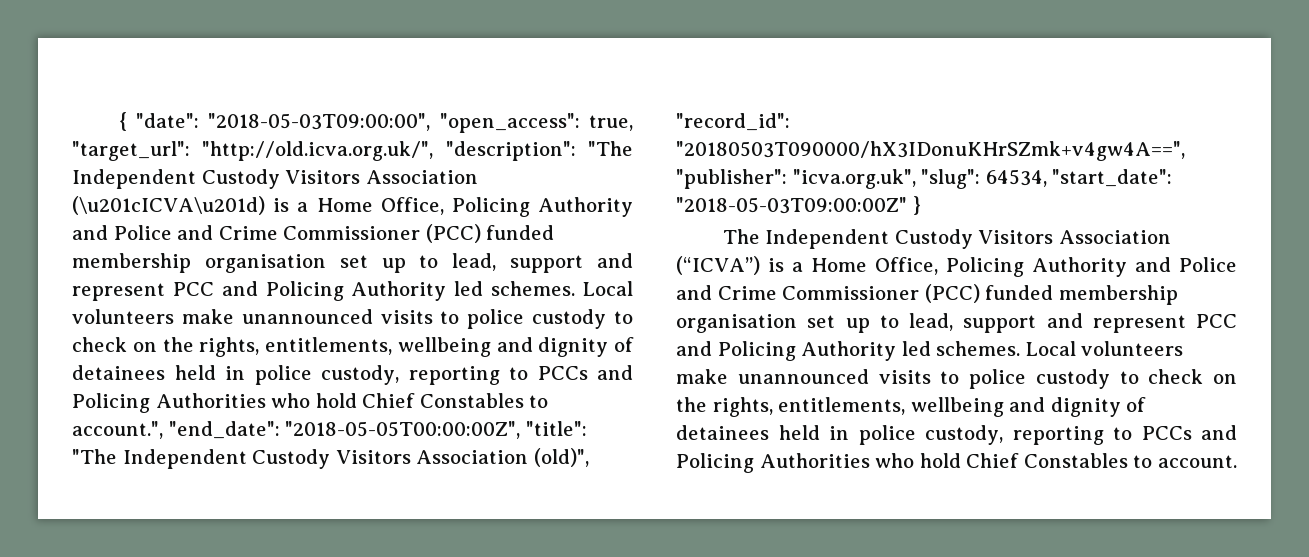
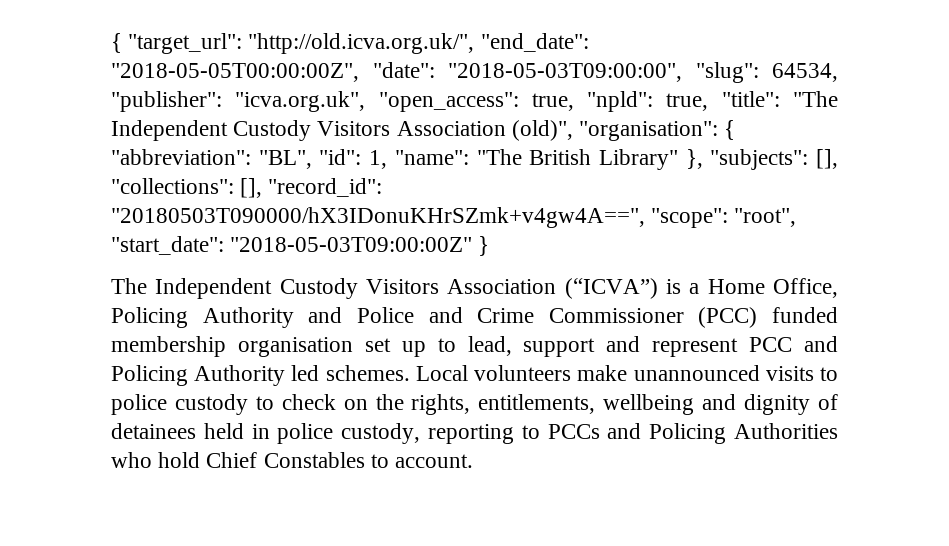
- { "date": "2018-05-03T09:00:00", "open_access": true, "target_url": "http://old.icva.org.uk/", "description": "The Independent Custody Visitors Association (\u201cICVA\u201d) is a Home Office, Policing Authority and Police and Crime Commissioner (PCC) funded membership organisation set up to lead, support and represent PCC and Policing Authority led schemes. Local volunteers make unannounced visits to police custody to check on the rights, entitlements, wellbeing and dignity of detainees held in police custody, reporting to PCCs and Policing Authorities who hold Chief Constables to account.", "end_date": "2018-05-05T00:00:00Z", "title": "The Independent Custody Visitors Association (old)", "record_id": "20180503T090000/hX3IDonuKHrSZmk+v4gw4A==", "publisher": "icva.org.uk", "slug": 64534, "start_date": "2018-05-03T09:00:00Z" }
+ { "target_url": "http://old.icva.org.uk/", "end_date": "2018-05-05T00:00:00Z", "date": "2018-05-03T09:00:00", "slug": 64534, "publisher": "icva.org.uk", "open_access": true, "npld": true, "title": "The Independent Custody Visitors Association (old)", "organisation": { "abbreviation": "BL", "id": 1, "name": "The British Library" }, "subjects": [], "collections": [], "record_id": "20180503T090000/hX3IDonuKHrSZmk+v4gw4A==", "scope": "root", "start_date": "2018-05-03T09:00:00Z" }

